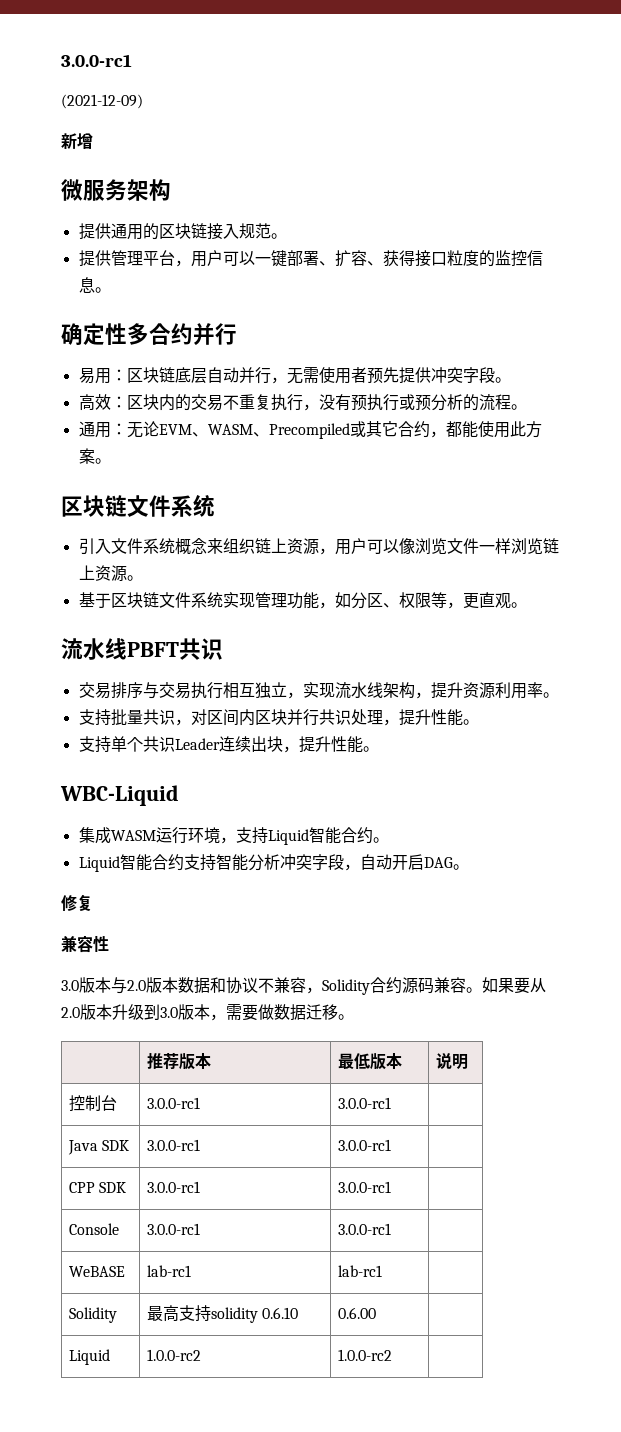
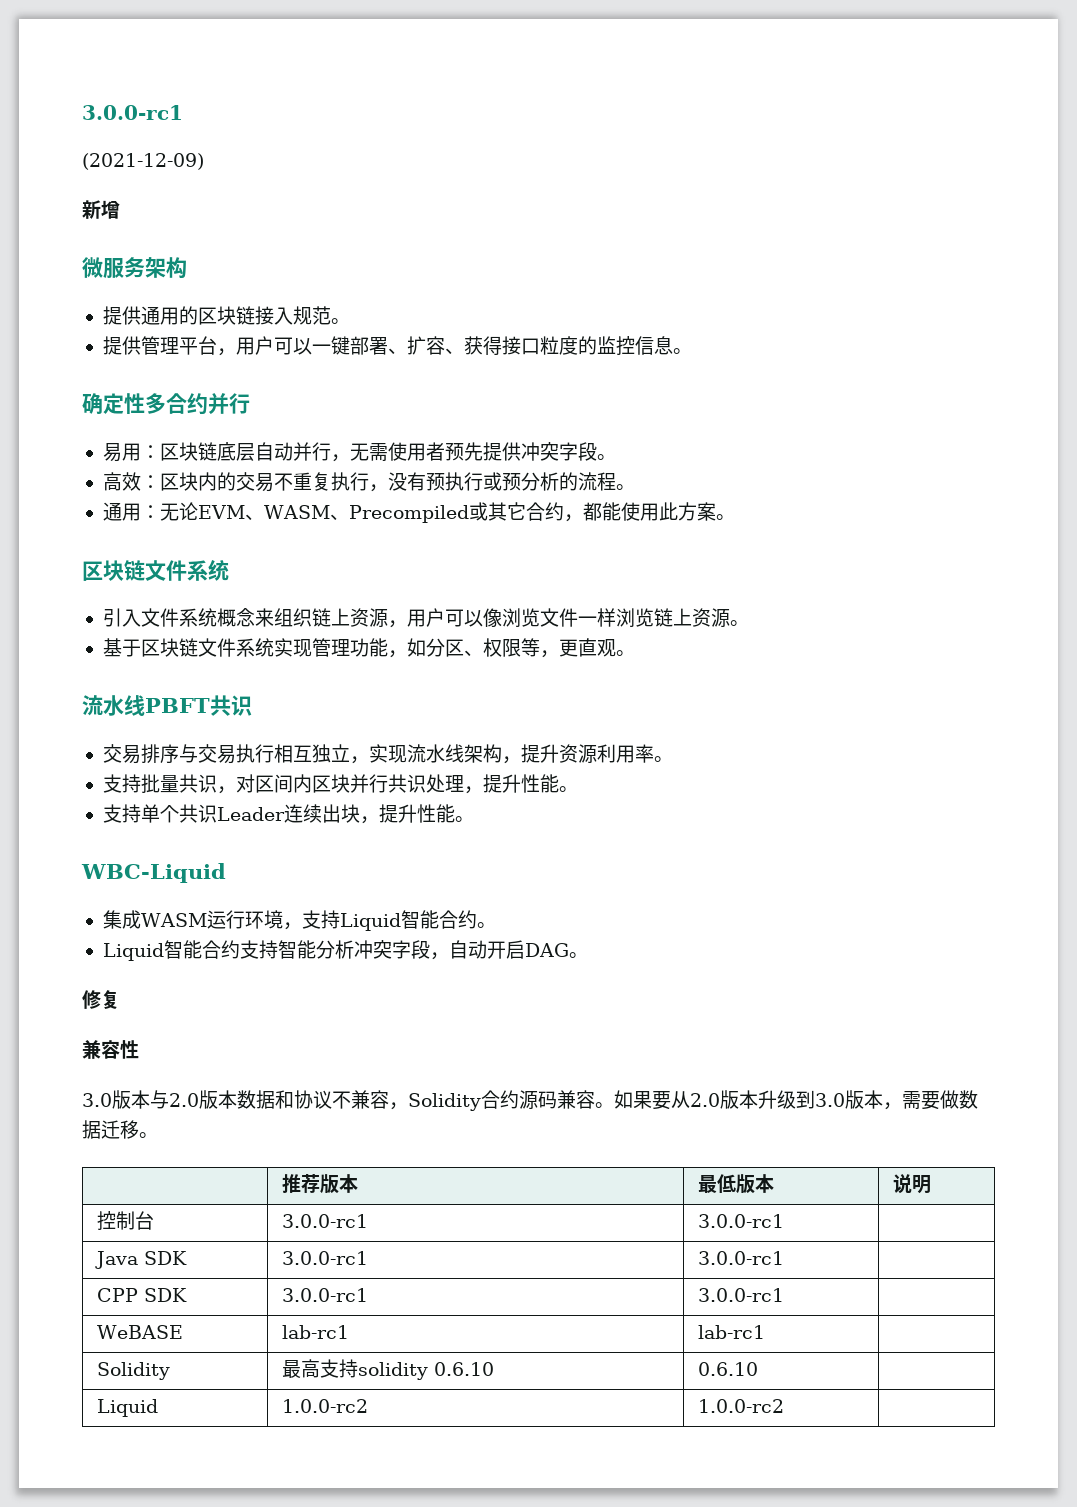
- Console | 3.0.0-rc1 | 3.0.0-rc1 |
- Solidity | 最高支持solidity 0.6.10 | 0.6.00 |
+ Solidity | 最高支持solidity 0.6.10 | 0.6.10 |

